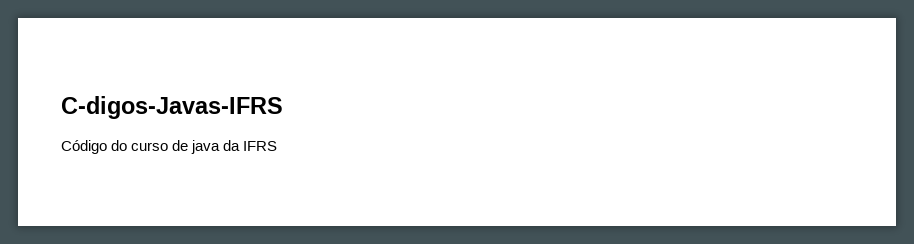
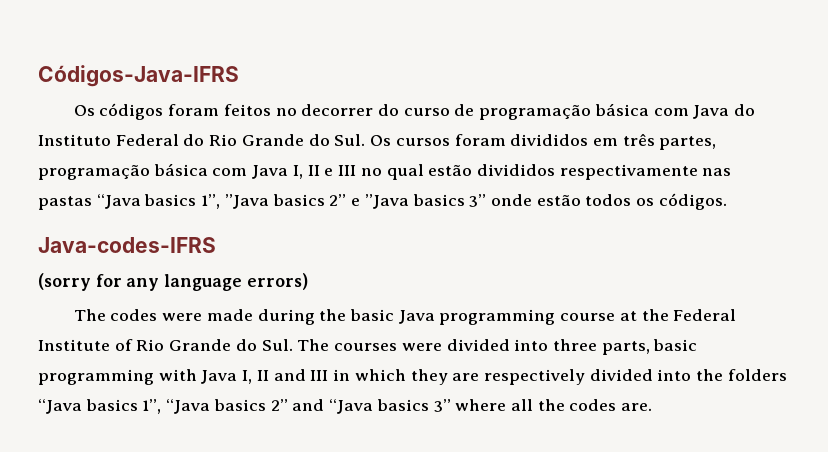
- C-digos-Javas-IFRS
- Código do curso de java da IFRS
+ Códigos-Java-IFRS
+ Os códigos foram feitos no decorrer do curso de programação básica com Java do Instituto Federal do Rio Grande do Sul. Os cursos foram divididos em três partes, programação básica com Java I, II e III no qual estão divididos respectivamente nas pastas “Java basics 1”, ”Java basics 2” e ”Java basics 3” onde estão todos os códigos.
+ Java-codes-IFRS
+ (sorry for any language errors)
+ The codes were made during the basic Java programming course at the Federal Institute of Rio Grande do Sul. The courses were divided into three parts, basic programming with Java I, II and III in which they are respectively divided into the folders “Java basics 1”, “Java basics 2” and “Java basics 3” where all the codes are.

